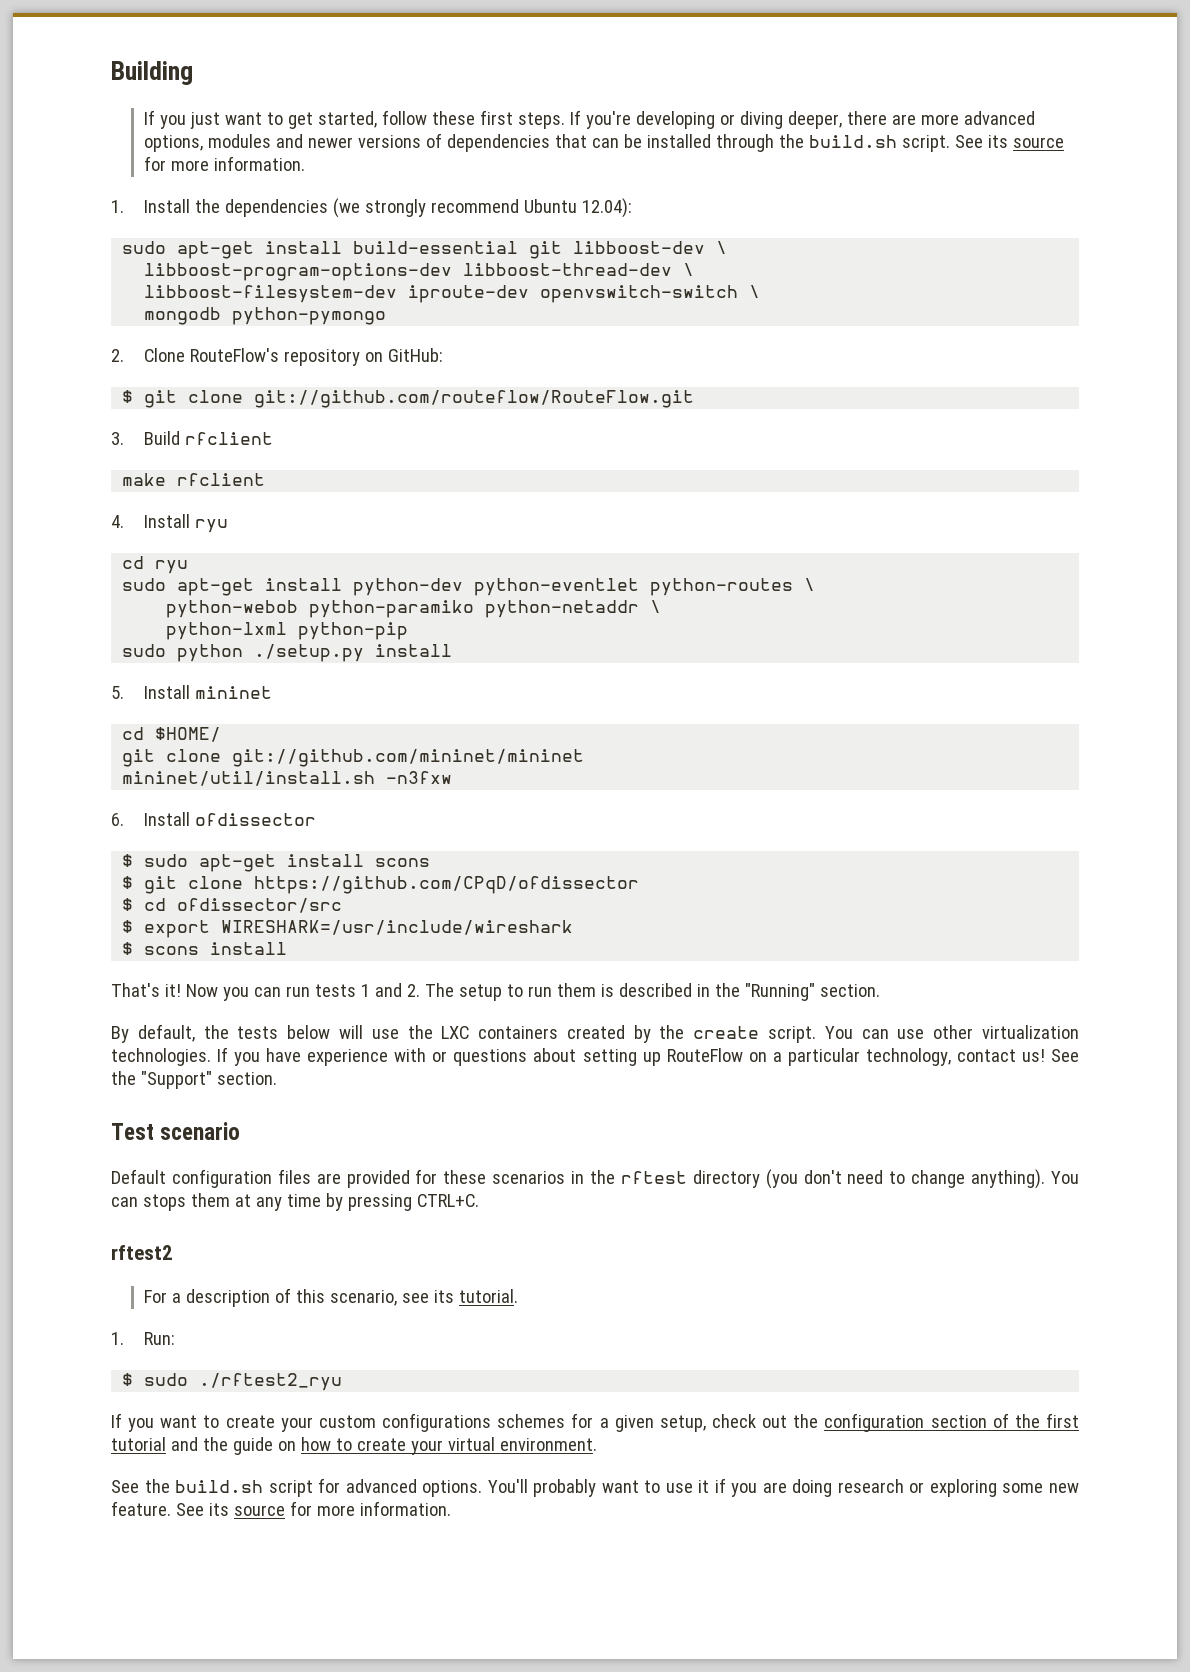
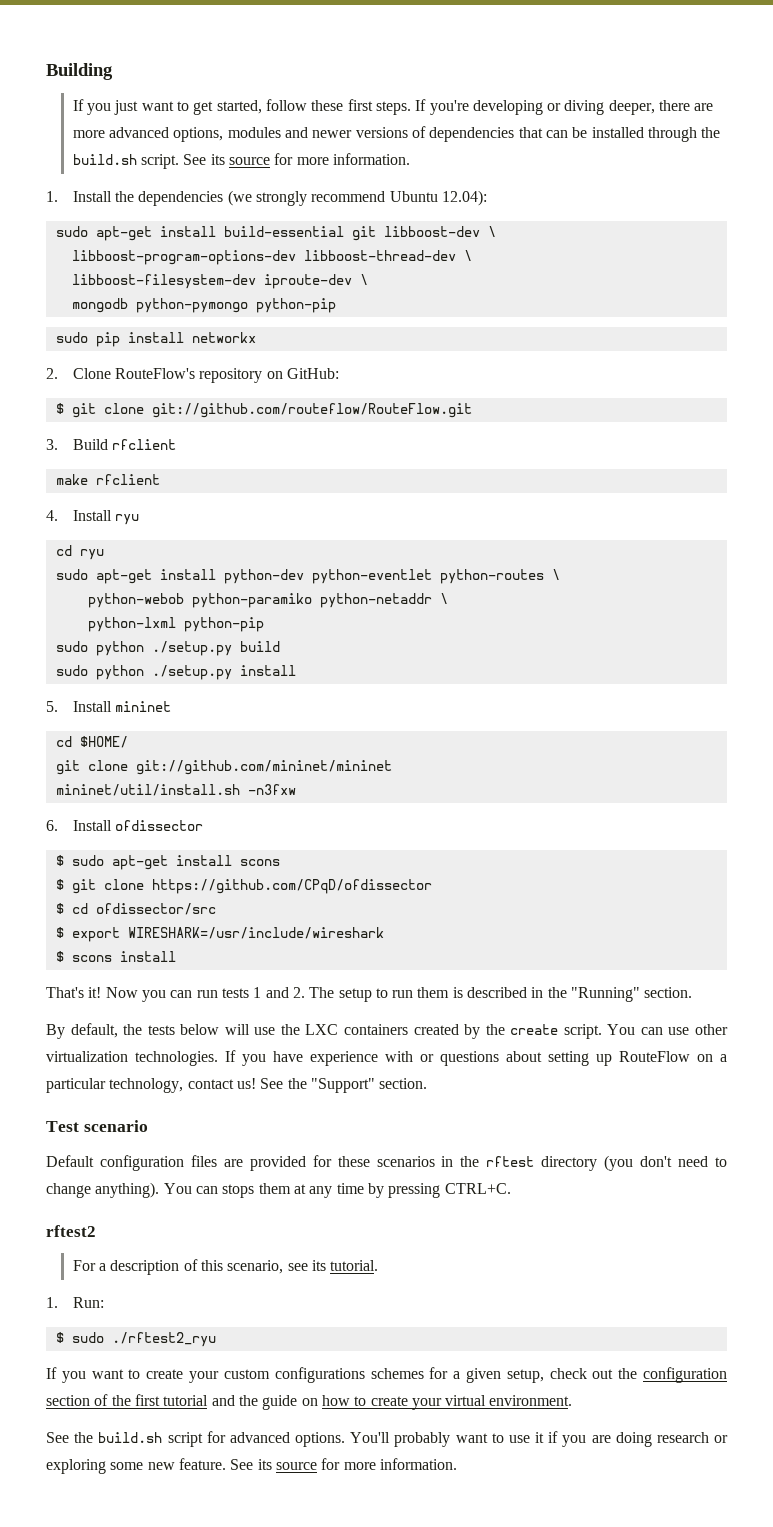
- libboost-filesystem-dev iproute-dev openvswitch-switch \
+ libboost-filesystem-dev iproute-dev \
- mongodb python-pymongo
+ mongodb python-pymongo python-pip
+ sudo pip install networkx
+ sudo python ./setup.py build

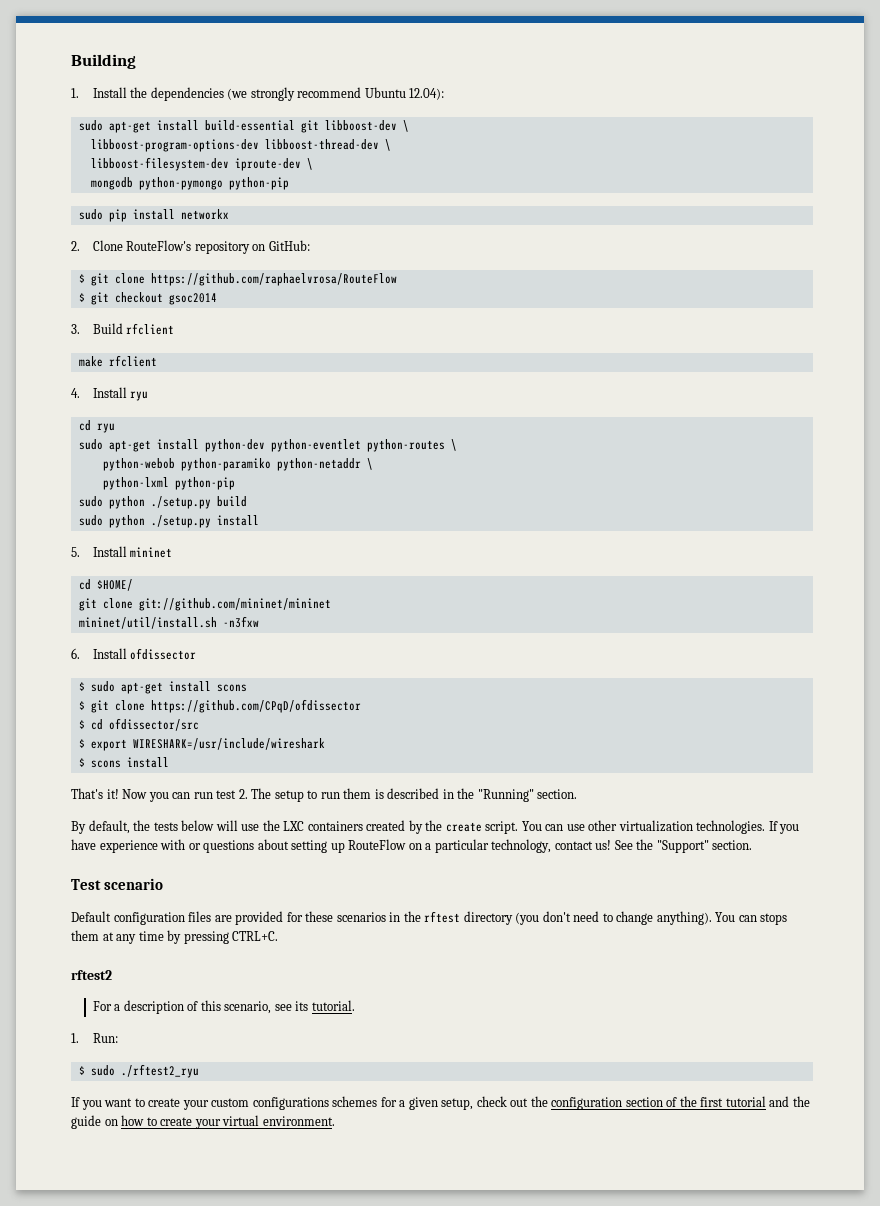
- If you just want to get started, follow these first steps. If you're developing or diving deeper, there are more advanced options, modules and newer versions of dependencies that can be installed through the build.sh script. See its source for more information.
- $ git clone git://github.com/routeflow/RouteFlow.git
+ $ git clone https://github.com/raphaelvrosa/RouteFlow
+ $ git checkout gsoc2014
- Now you can run tests 1 and 2. The setup to run them is described in the "Running" section.
+ Now you can run test 2. The setup to run them is described in the "Running" section.
- See the build.sh script for advanced options. You'll probably want to use it if you are doing research or exploring some new feature. See its source for more information.

